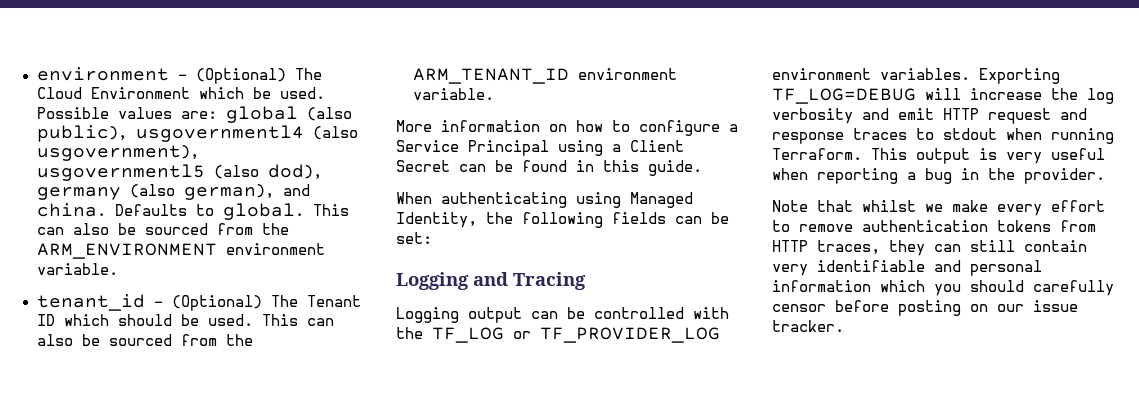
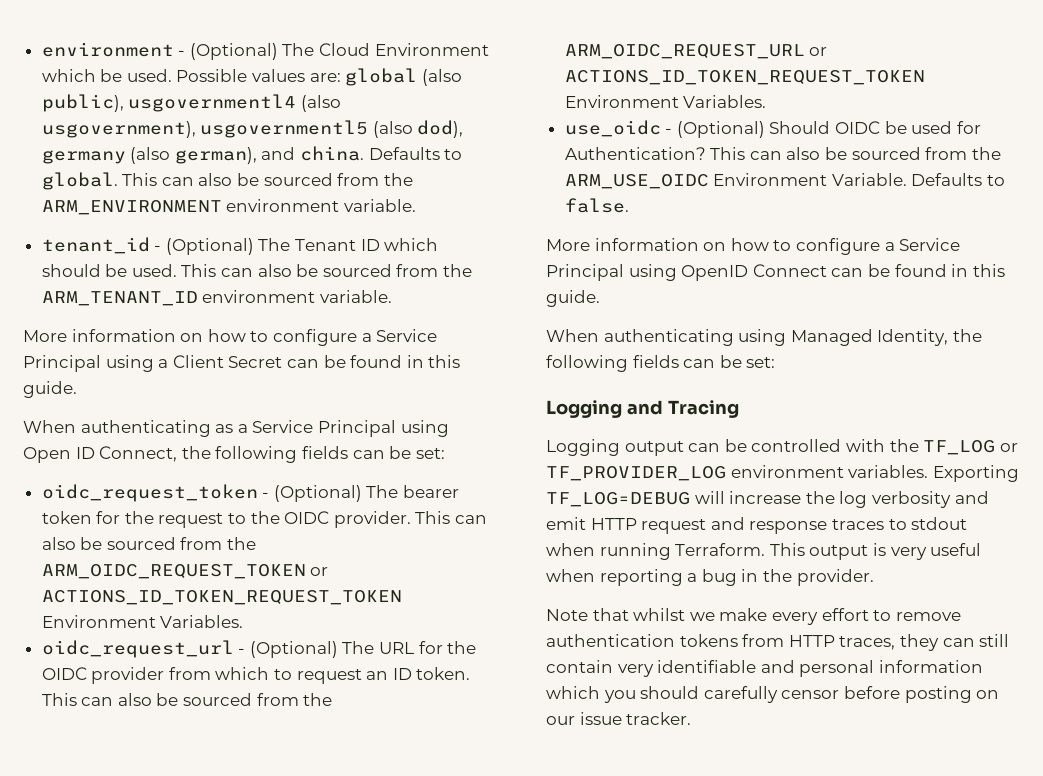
+ When authenticating as a Service Principal using Open ID Connect, the following fields can be set:
+ oidc_request_token - (Optional) The bearer token for the request to the OIDC provider. This can also be sourced from the ARM_OIDC_REQUEST_TOKEN or ACTIONS_ID_TOKEN_REQUEST_TOKEN Environment Variables.
+ oidc_request_url - (Optional) The URL for the OIDC provider from which to request an ID token. This can also be sourced from the ARM_OIDC_REQUEST_URL or ACTIONS_ID_TOKEN_REQUEST_TOKEN Environment Variables.
+ use_oidc - (Optional) Should OIDC be used for Authentication? This can also be sourced from the ARM_USE_OIDC Environment Variable. Defaults to false.
+ More information on how to configure a Service Principal using OpenID Connect can be found in this guide.

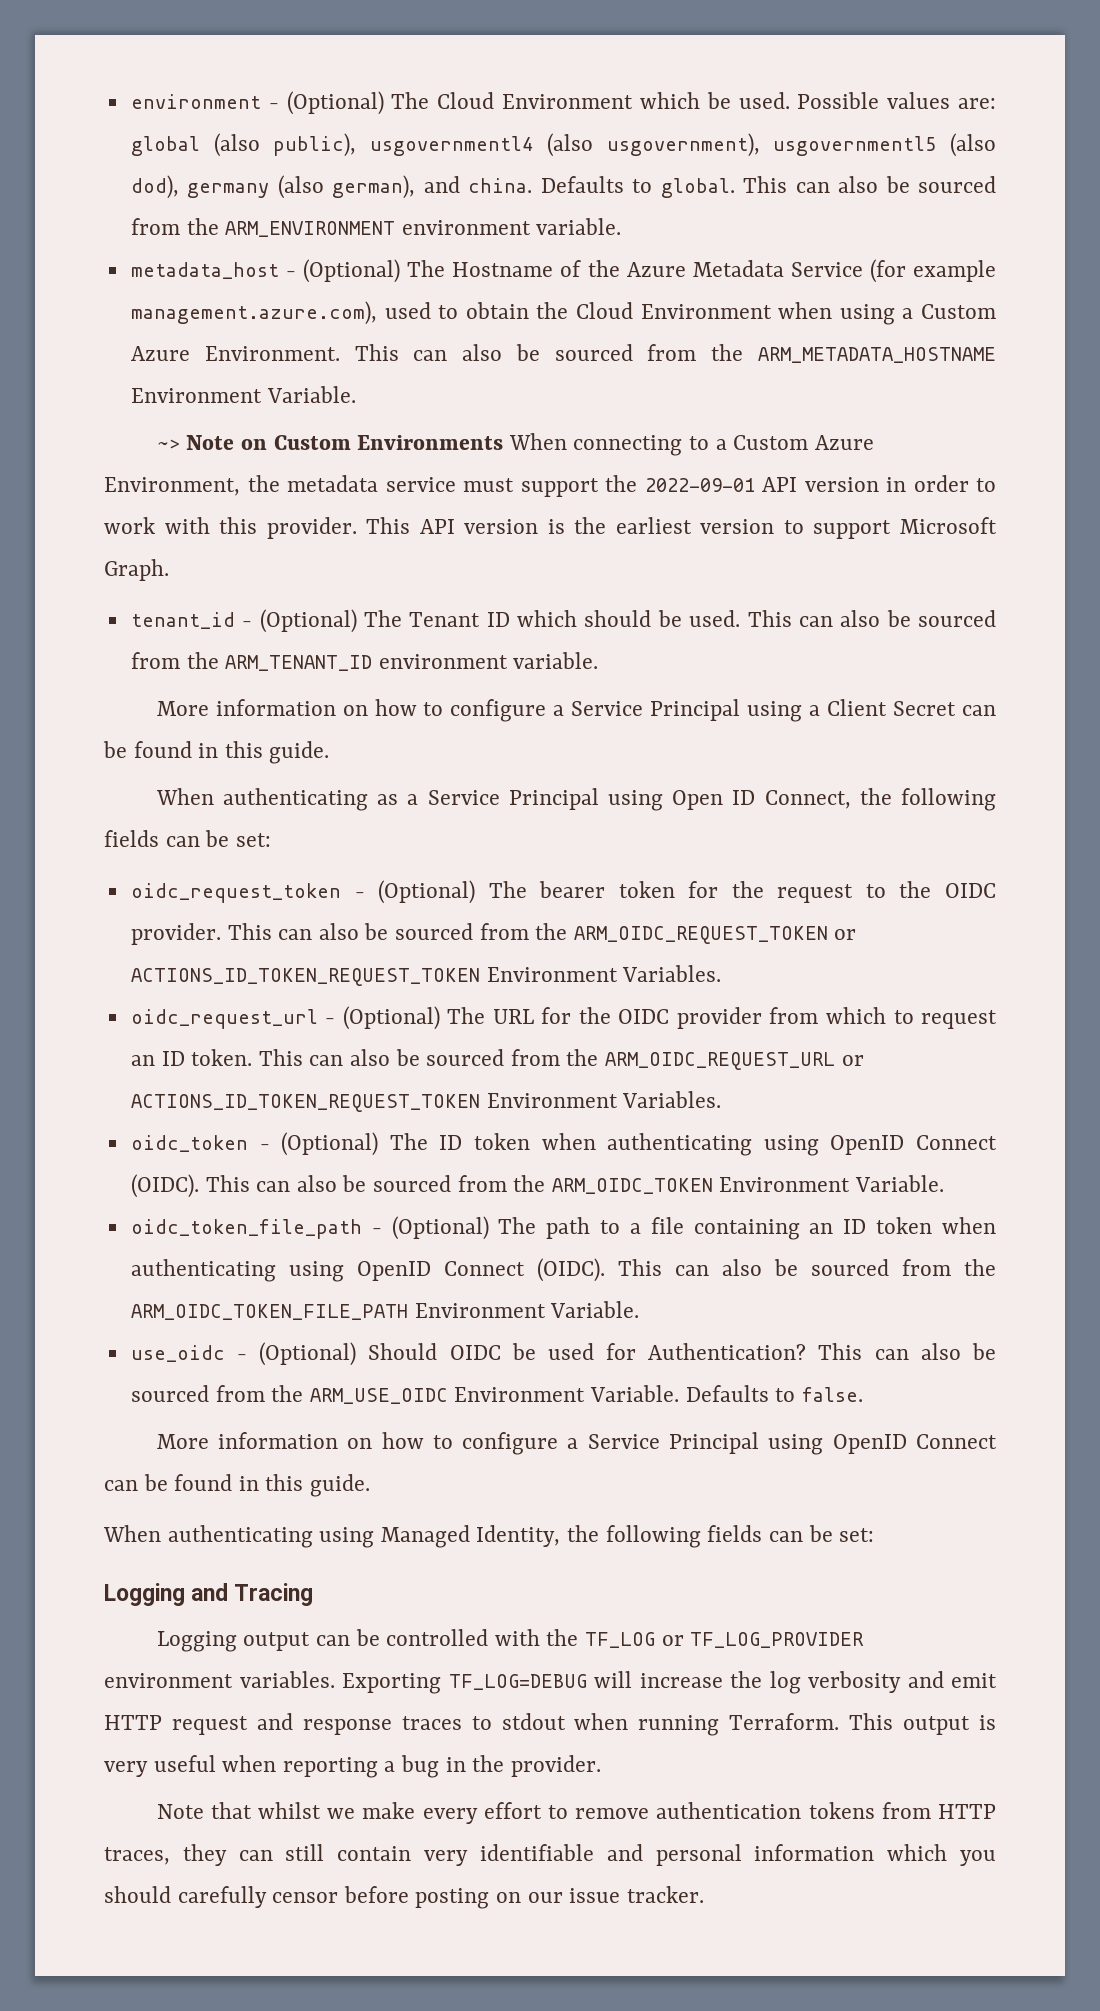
+ metadata_host - (Optional) The Hostname of the Azure Metadata Service (for example management.azure.com), used to obtain the Cloud Environment when using a Custom Azure Environment. This can also be sourced from the ARM_METADATA_HOSTNAME Environment Variable.
+ ~> Note on Custom Environments When connecting to a Custom Azure Environment, the metadata service must support the 2022-09-01 API version in order to work with this provider. This API version is the earliest version to support Microsoft Graph.
+ oidc_token - (Optional) The ID token when authenticating using OpenID Connect (OIDC). This can also be sourced from the ARM_OIDC_TOKEN Environment Variable.
+ oidc_token_file_path - (Optional) The path to a file containing an ID token when authenticating using OpenID Connect (OIDC). This can also be sourced from the ARM_OIDC_TOKEN_FILE_PATH Environment Variable.
- Logging output can be controlled with the TF_LOG or TF_PROVIDER_LOG environment variables.
+ Logging output can be controlled with the TF_LOG or TF_LOG_PROVIDER environment variables.

